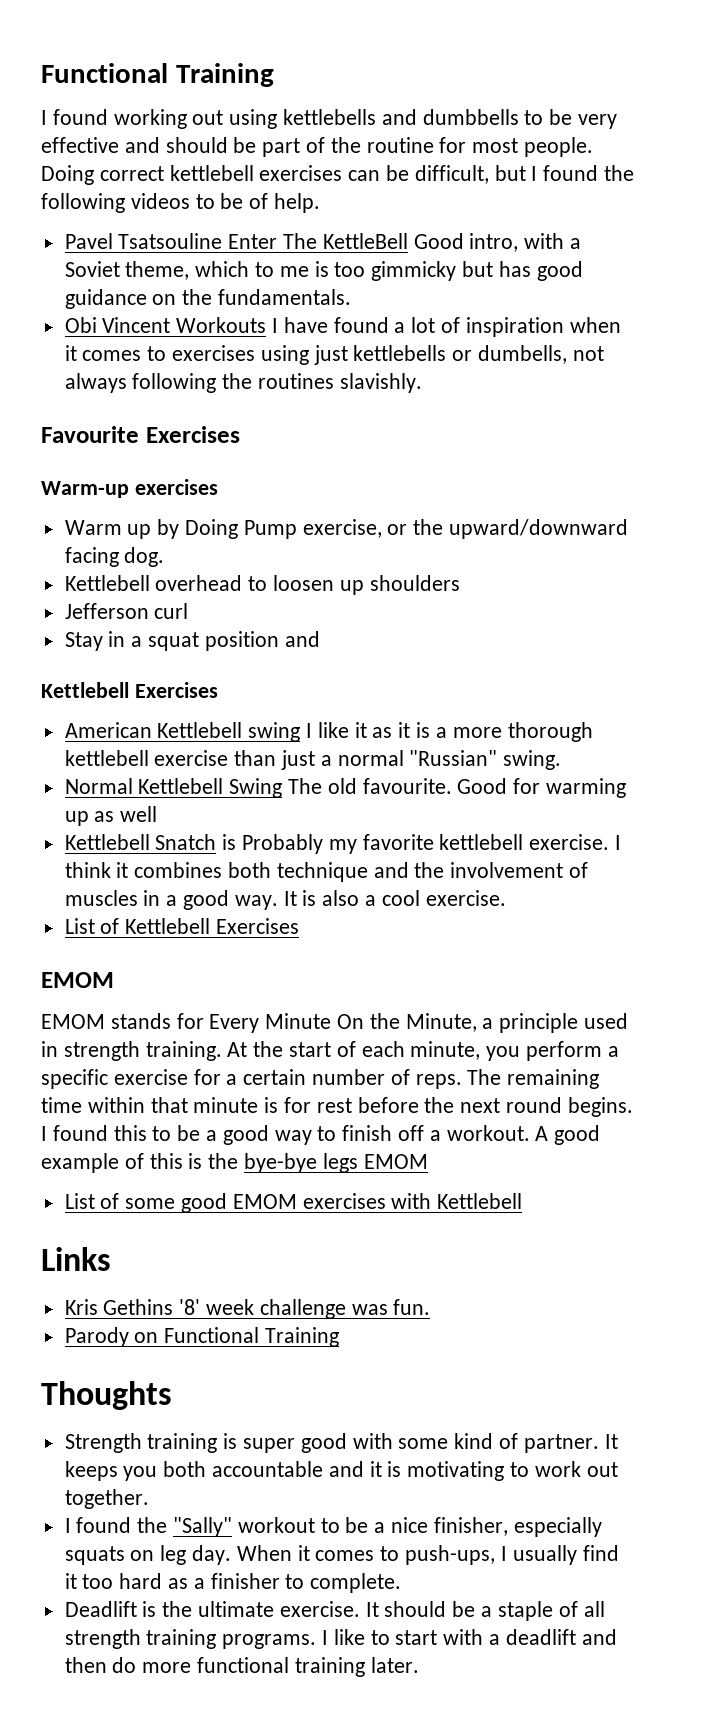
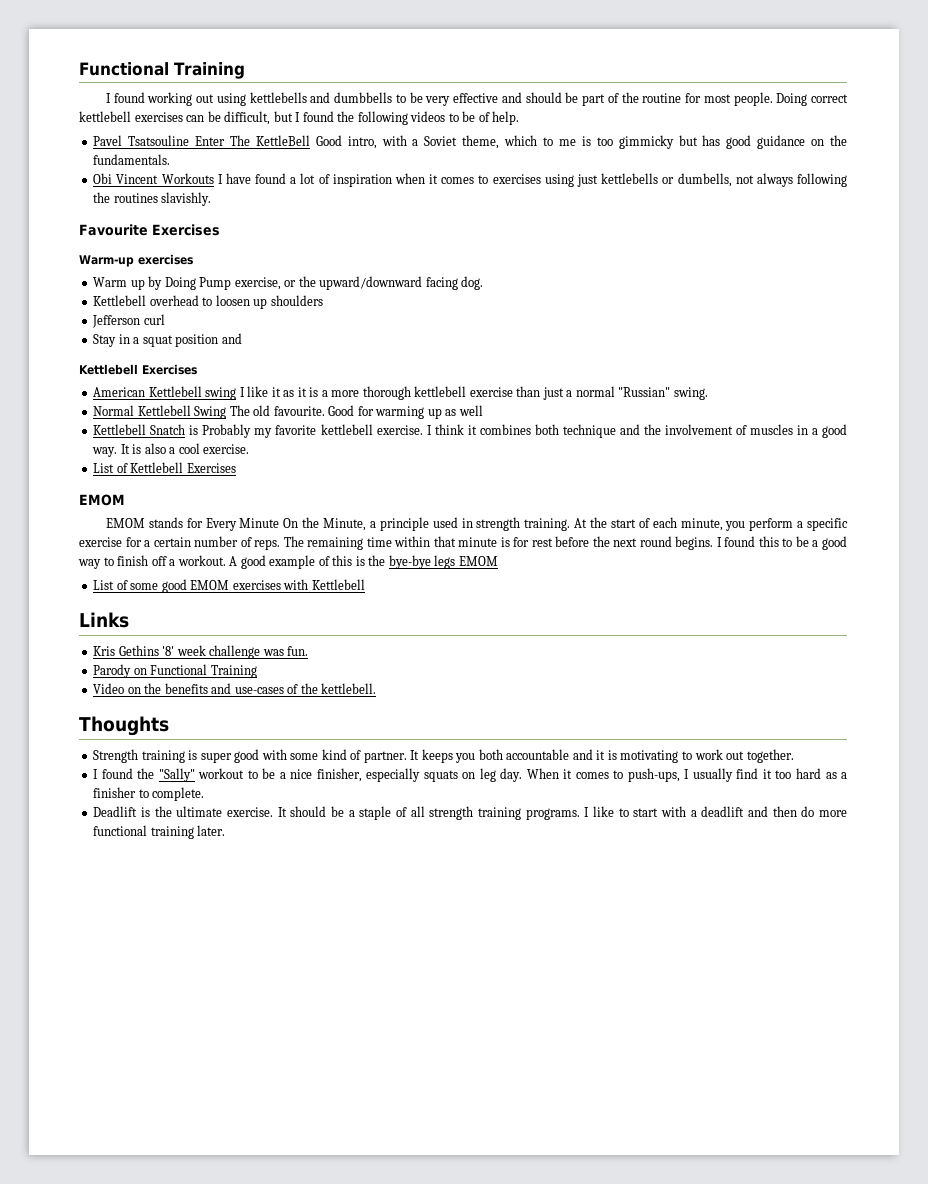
+ Video on the benefits and use-cases of the kettlebell.

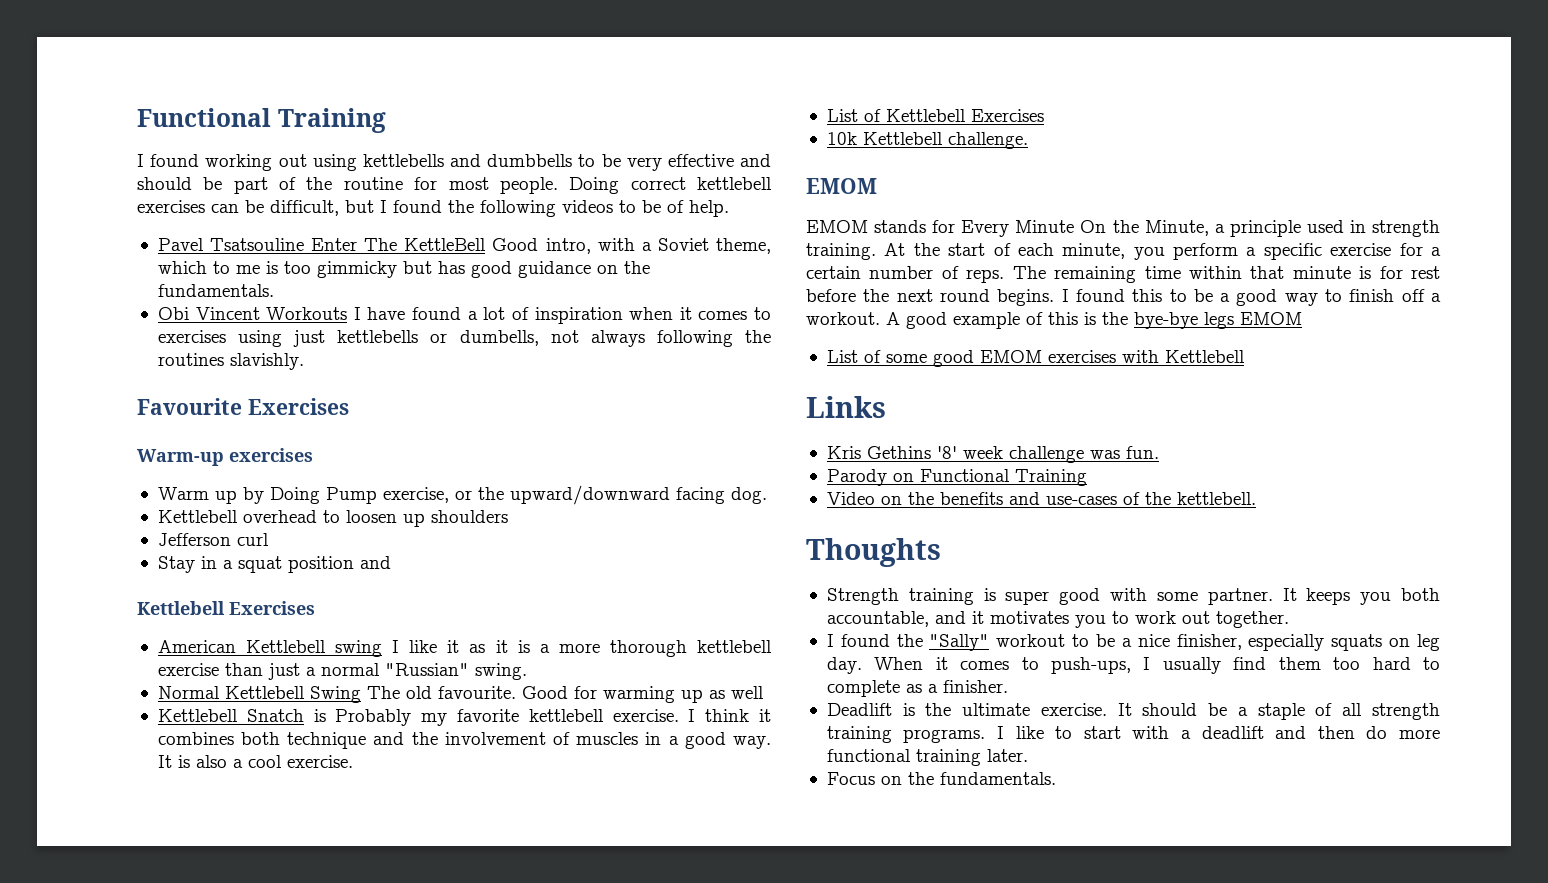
+ 10k Kettlebell challenge.
- Strength training is super good with some kind of partner.
+ Strength training is super good with some partner.
- It keeps you both accountable and it is motivating to work out together.
+ It keeps you both accountable, and it motivates you to work out together.
- When it comes to push-ups, I usually find it too hard as a finisher to complete.
+ When it comes to push-ups, I usually find them too hard to complete as a finisher.
+ Focus on the fundamentals.

